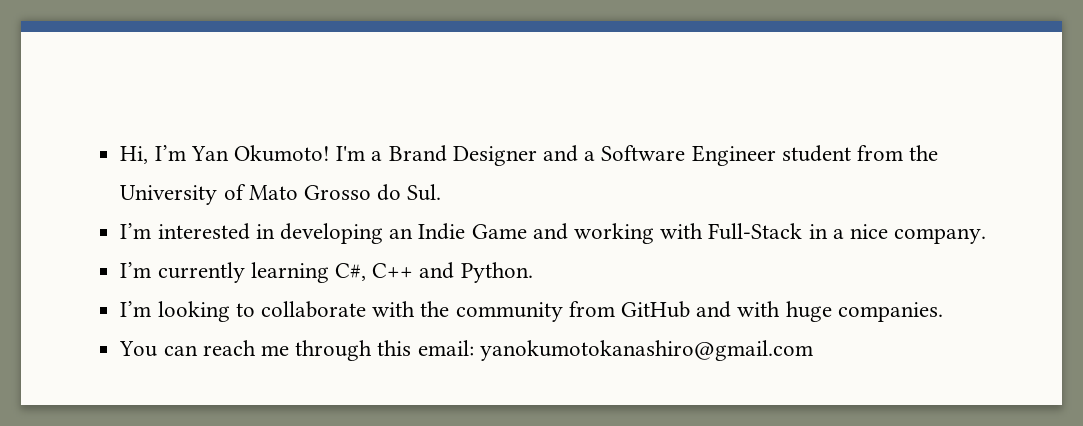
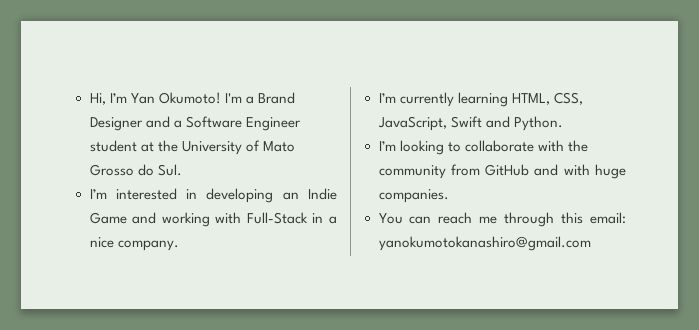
- I'm a Brand Designer and a Software Engineer student from the University of Mato Grosso do Sul.
+ I'm a Brand Designer and a Software Engineer student at the University of Mato Grosso do Sul.
- I’m currently learning C#, C++ and Python.
+ I’m currently learning HTML, CSS, JavaScript, Swift and Python.

